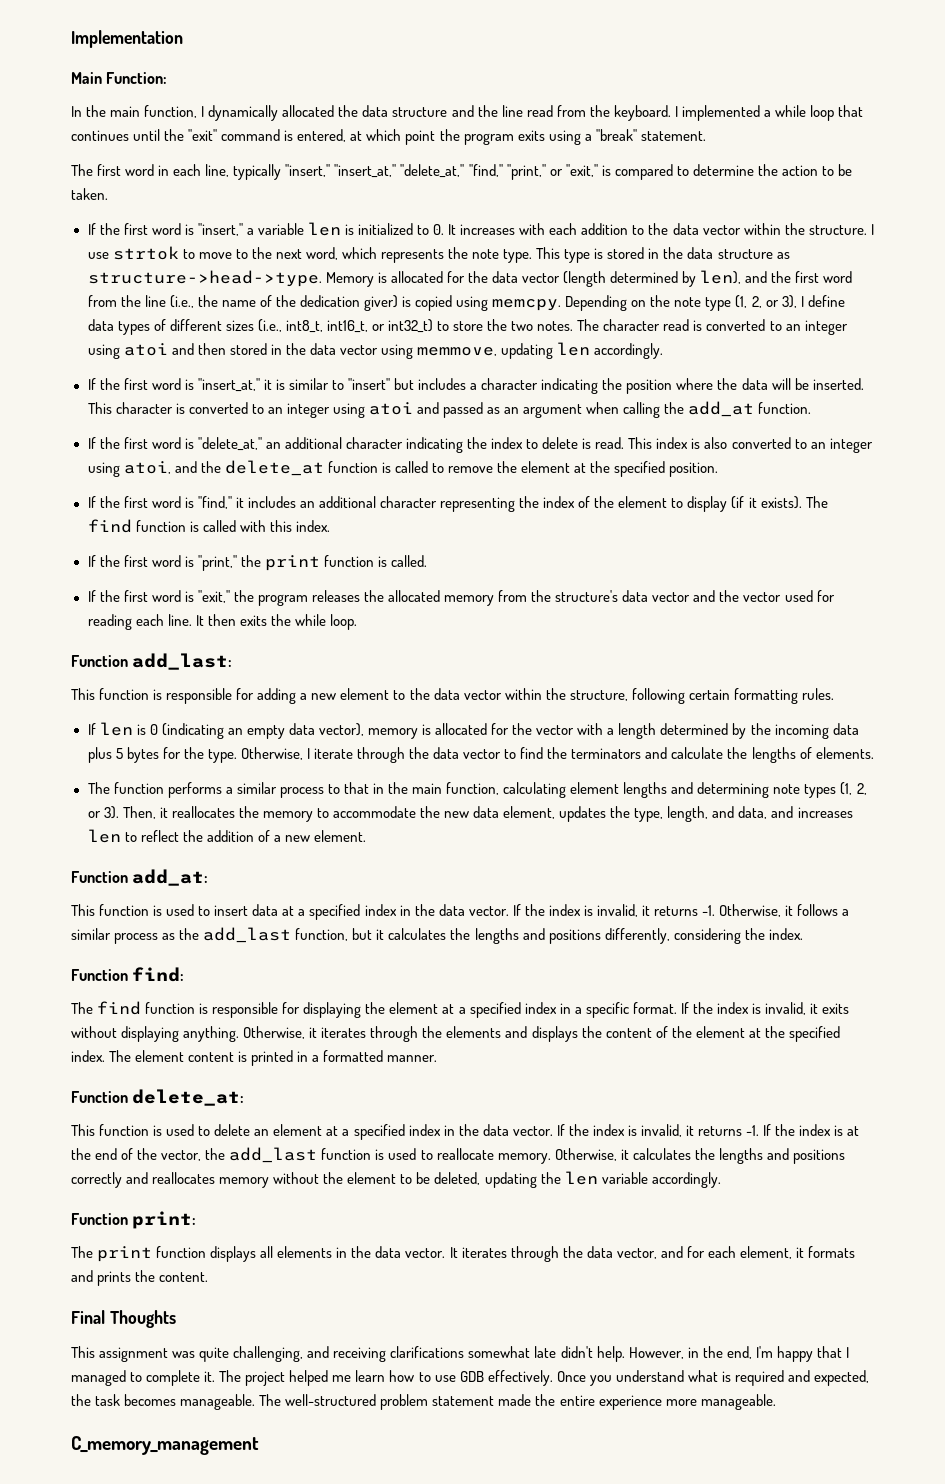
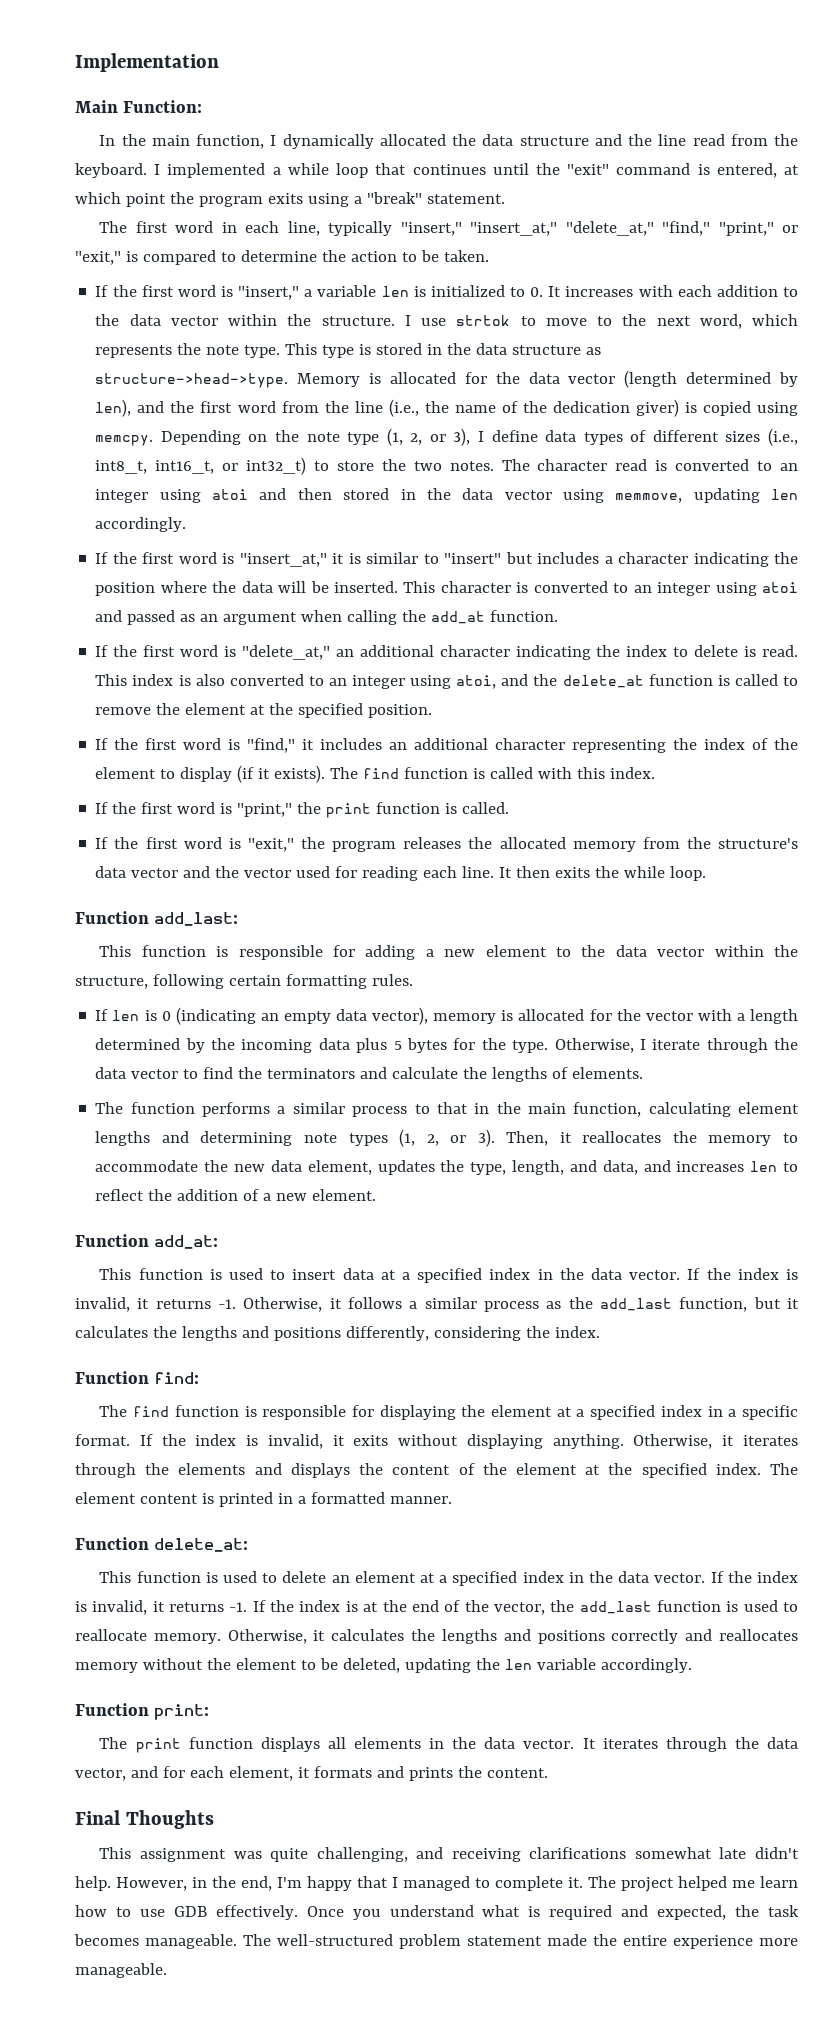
- C_memory_management

